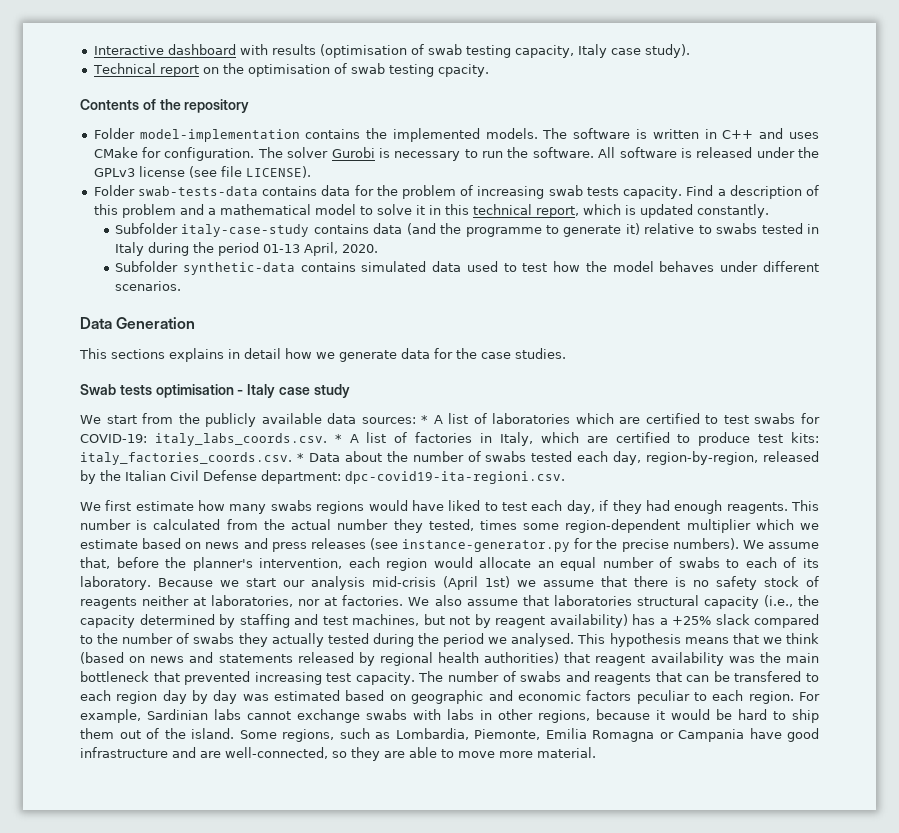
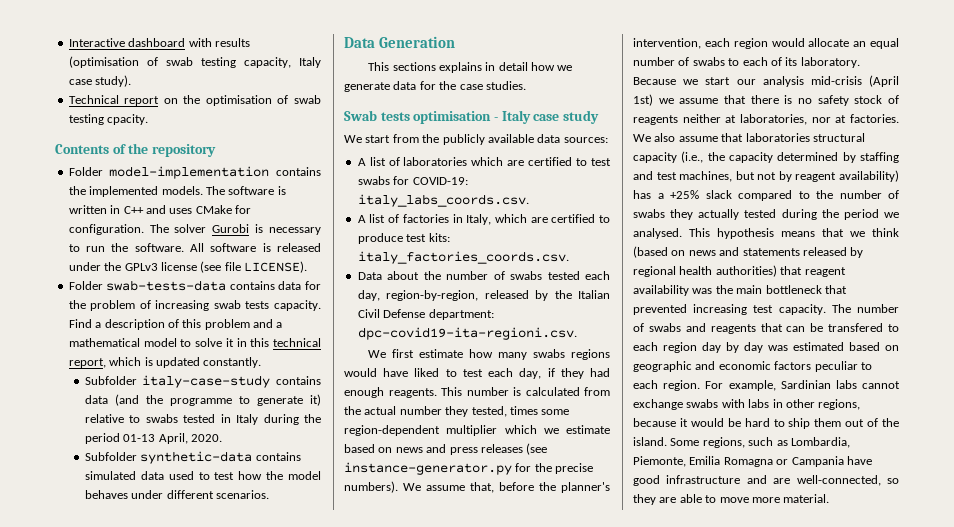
- We start from the publicly available data sources: * A list of laboratories which are certified to test swabs for COVID-19: italy_labs_coords.csv. * A list of factories in Italy, which are certified to produce test kits: italy_factories_coords.csv. * Data about the number of swabs tested each day, region-by-region, released by the Italian Civil Defense department: dpc-covid19-ita-regioni.csv.
+ We start from the publicly available data sources:
+ A list of laboratories which are certified to test swabs for COVID-19: italy_labs_coords.csv.
+ A list of factories in Italy, which are certified to produce test kits: italy_factories_coords.csv.
+ Data about the number of swabs tested each day, region-by-region, released by the Italian Civil Defense department: dpc-covid19-ita-regioni.csv.

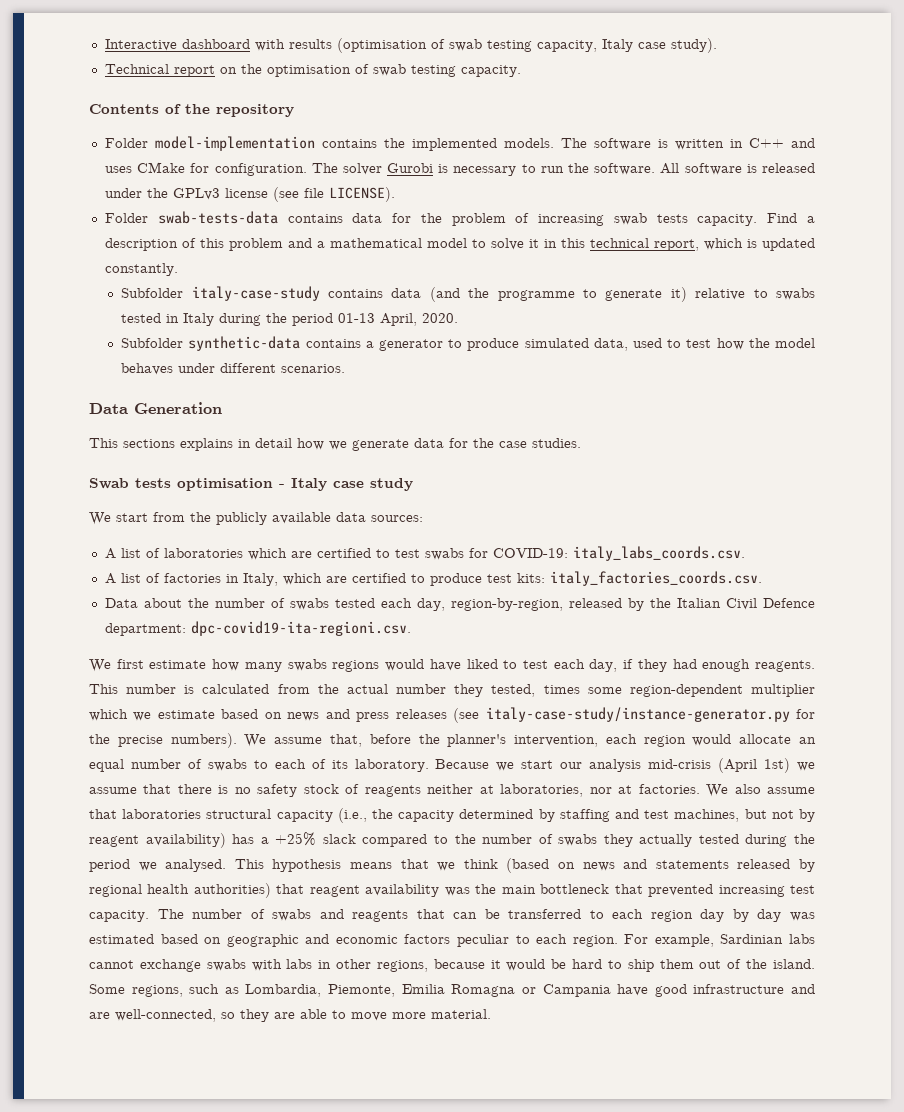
- Technical report on the optimisation of swab testing cpacity.
+ Technical report on the optimisation of swab testing capacity.
- Subfolder synthetic-data contains simulated data used to test how the model behaves under different scenarios.
+ Subfolder synthetic-data contains a generator to produce simulated data, used to test how the model behaves under different scenarios.
- Data about the number of swabs tested each day, region-by-region, released by the Italian Civil Defense department: dpc-covid19-ita-regioni.csv.
+ Data about the number of swabs tested each day, region-by-region, released by the Italian Civil Defence department: dpc-covid19-ita-regioni.csv.
- This number is calculated from the actual number they tested, times some region-dependent multiplier which we estimate based on news and press releases (see instance-generator.py for the precise numbers).
+ This number is calculated from the actual number they tested, times some region-dependent multiplier which we estimate based on news and press releases (see italy-case-study/instance-generator.py for the precise numbers).
- The number of swabs and reagents that can be transfered to each region day by day was estimated based on geographic and economic factors peculiar to each region.
+ The number of swabs and reagents that can be transferred to each region day by day was estimated based on geographic and economic factors peculiar to each region.

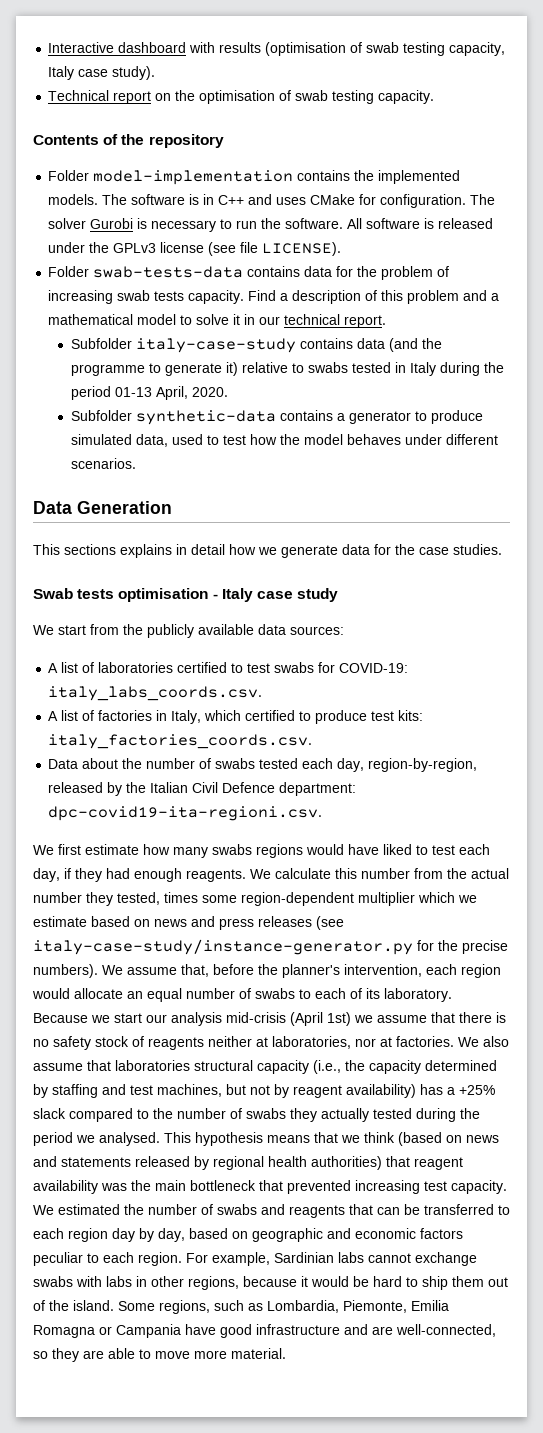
- The software is written in C++ and uses CMake for configuration.
+ The software is in C++ and uses CMake for configuration.
- Find a description of this problem and a mathematical model to solve it in this technical report, which is updated constantly.
+ Find a description of this problem and a mathematical model to solve it in our technical report.
- A list of laboratories which are certified to test swabs for COVID-19: italy_labs_coords.csv.
+ A list of laboratories certified to test swabs for COVID-19: italy_labs_coords.csv.
- A list of factories in Italy, which are certified to produce test kits: italy_factories_coords.csv.
+ A list of factories in Italy, which certified to produce test kits: italy_factories_coords.csv.
- This number is calculated from the actual number they tested, times some region-dependent multiplier which we estimate based on news and press releases (see italy-case-study/instance-generator.py for the precise numbers).
+ We calculate this number from the actual number they tested, times some region-dependent multiplier which we estimate based on news and press releases (see italy-case-study/instance-generator.py for the precise numbers).
- The number of swabs and reagents that can be transferred to each region day by day was estimated based on geographic and economic factors peculiar to each region.
+ We estimated the number of swabs and reagents that can be transferred to each region day by day, based on geographic and economic factors peculiar to each region.

